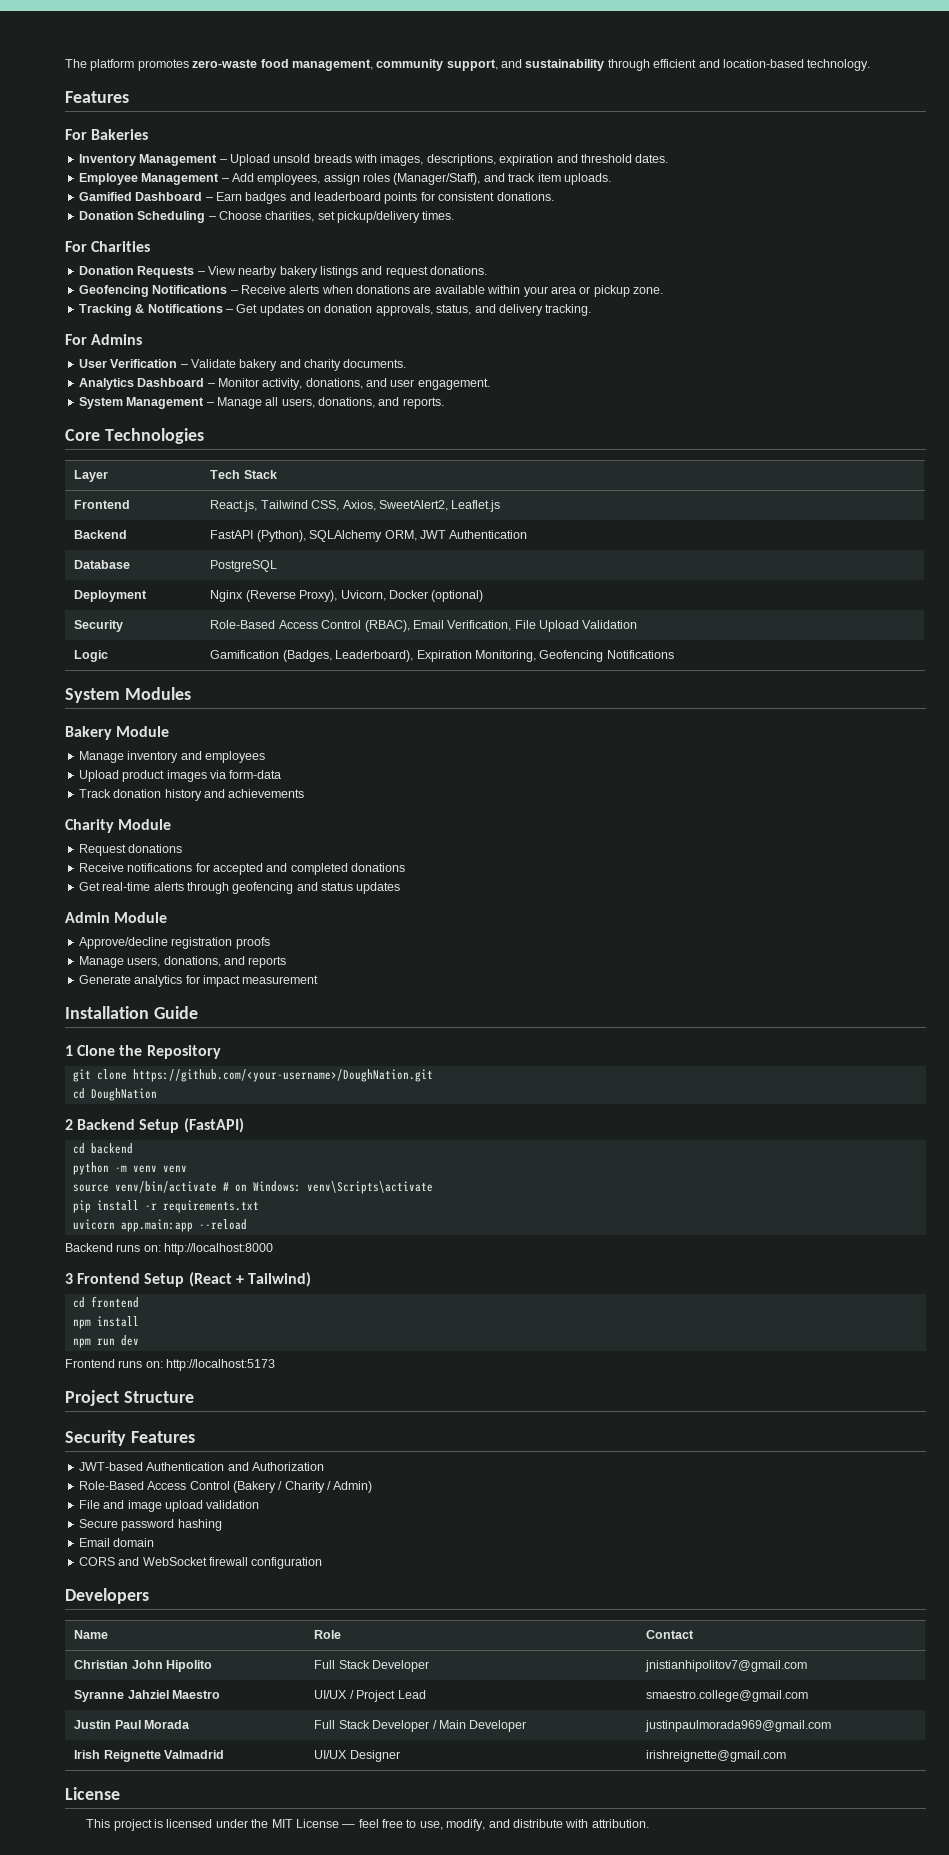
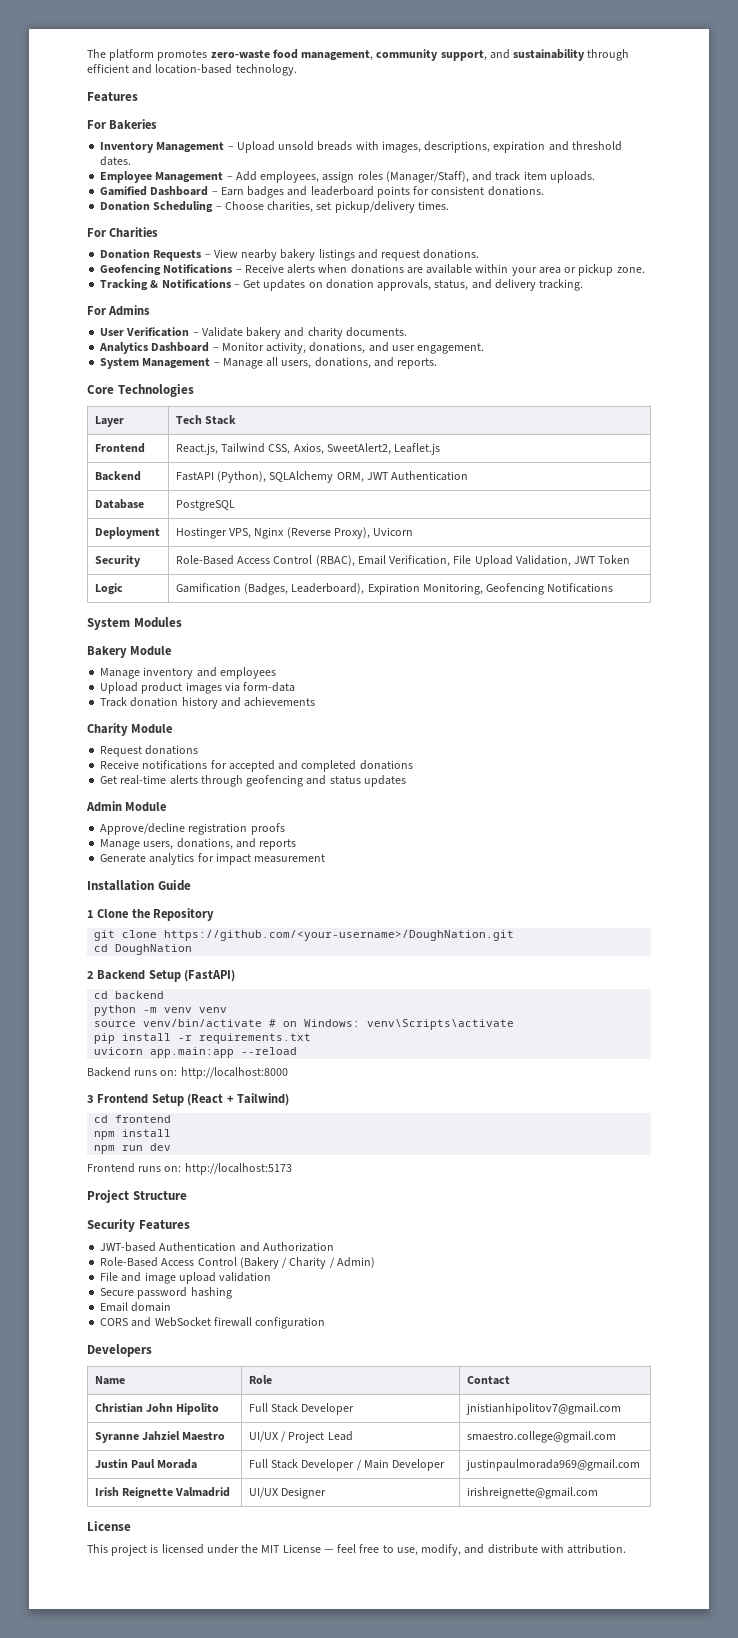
- Deployment | Nginx (Reverse Proxy), Uvicorn, Docker (optional)
+ Deployment | Hostinger VPS, Nginx (Reverse Proxy), Uvicorn
- Security | Role-Based Access Control (RBAC), Email Verification, File Upload Validation
+ Security | Role-Based Access Control (RBAC), Email Verification, File Upload Validation, JWT Token

